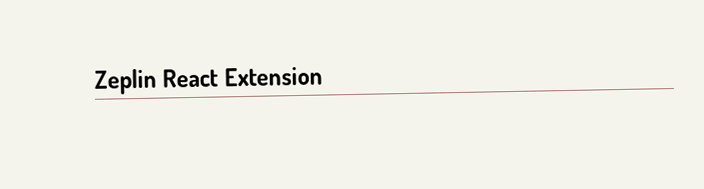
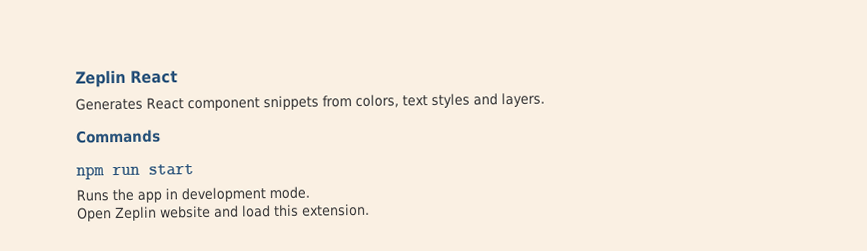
- Zeplin React Extension
+ Zeplin React
+ Generates React component snippets from colors, text styles and layers.
+ Commands
+ npm run start
+ Runs the app in development mode.
+ Open Zeplin website and load this extension.

